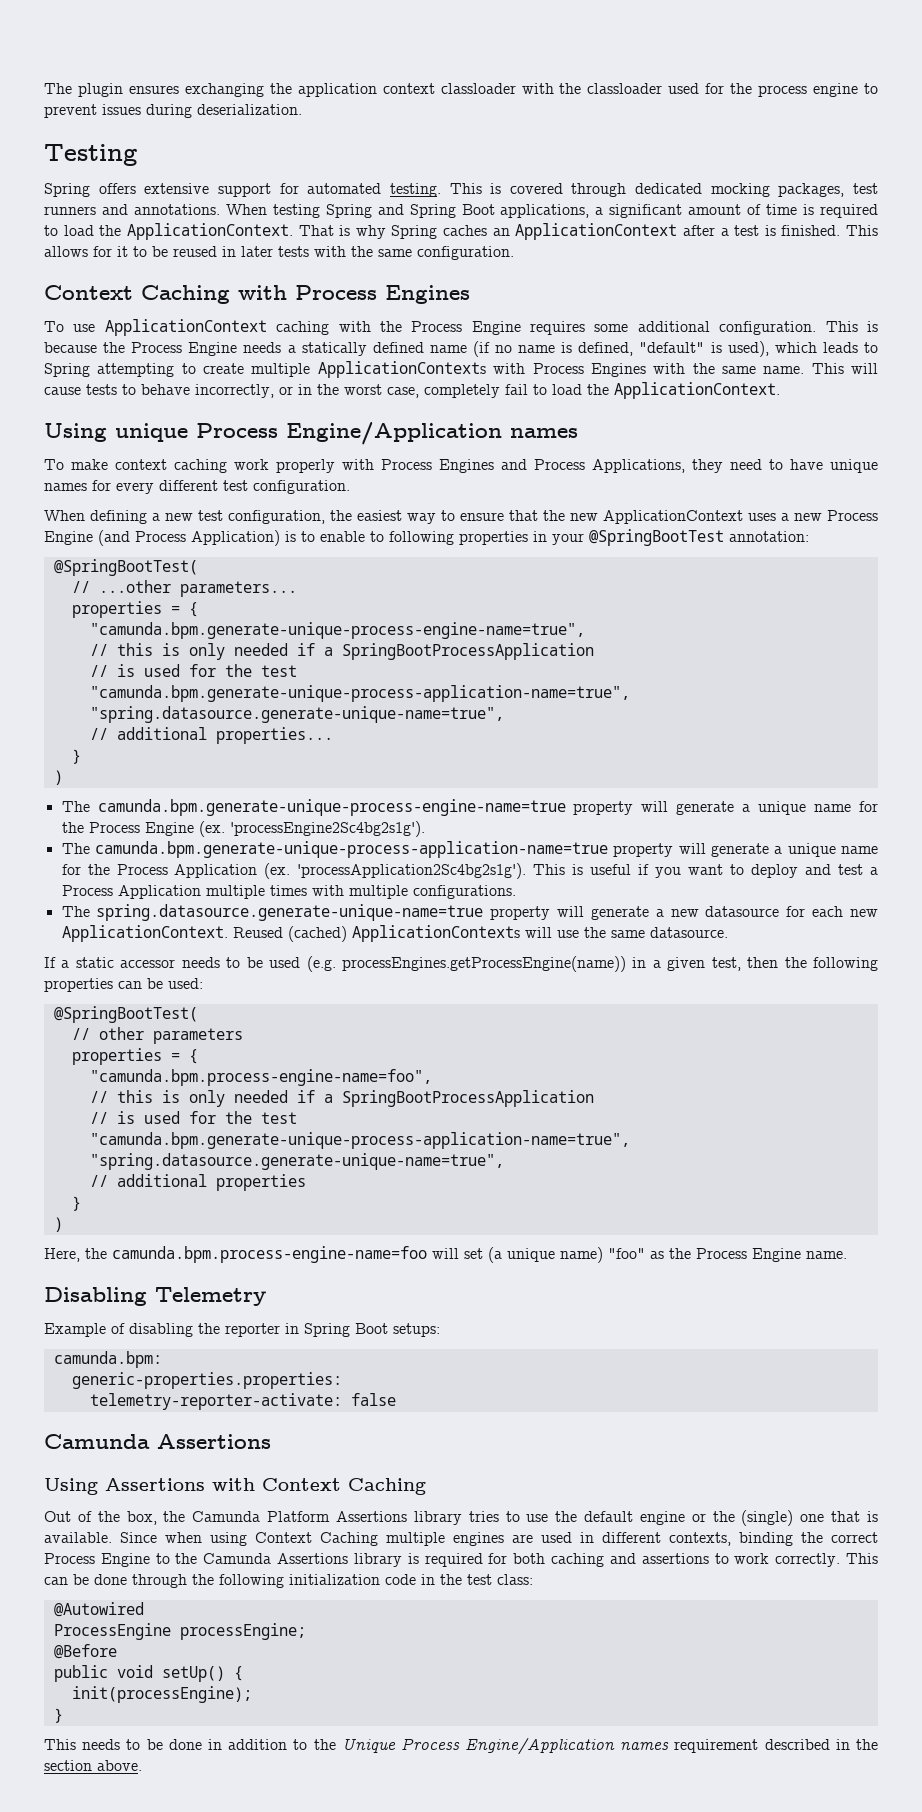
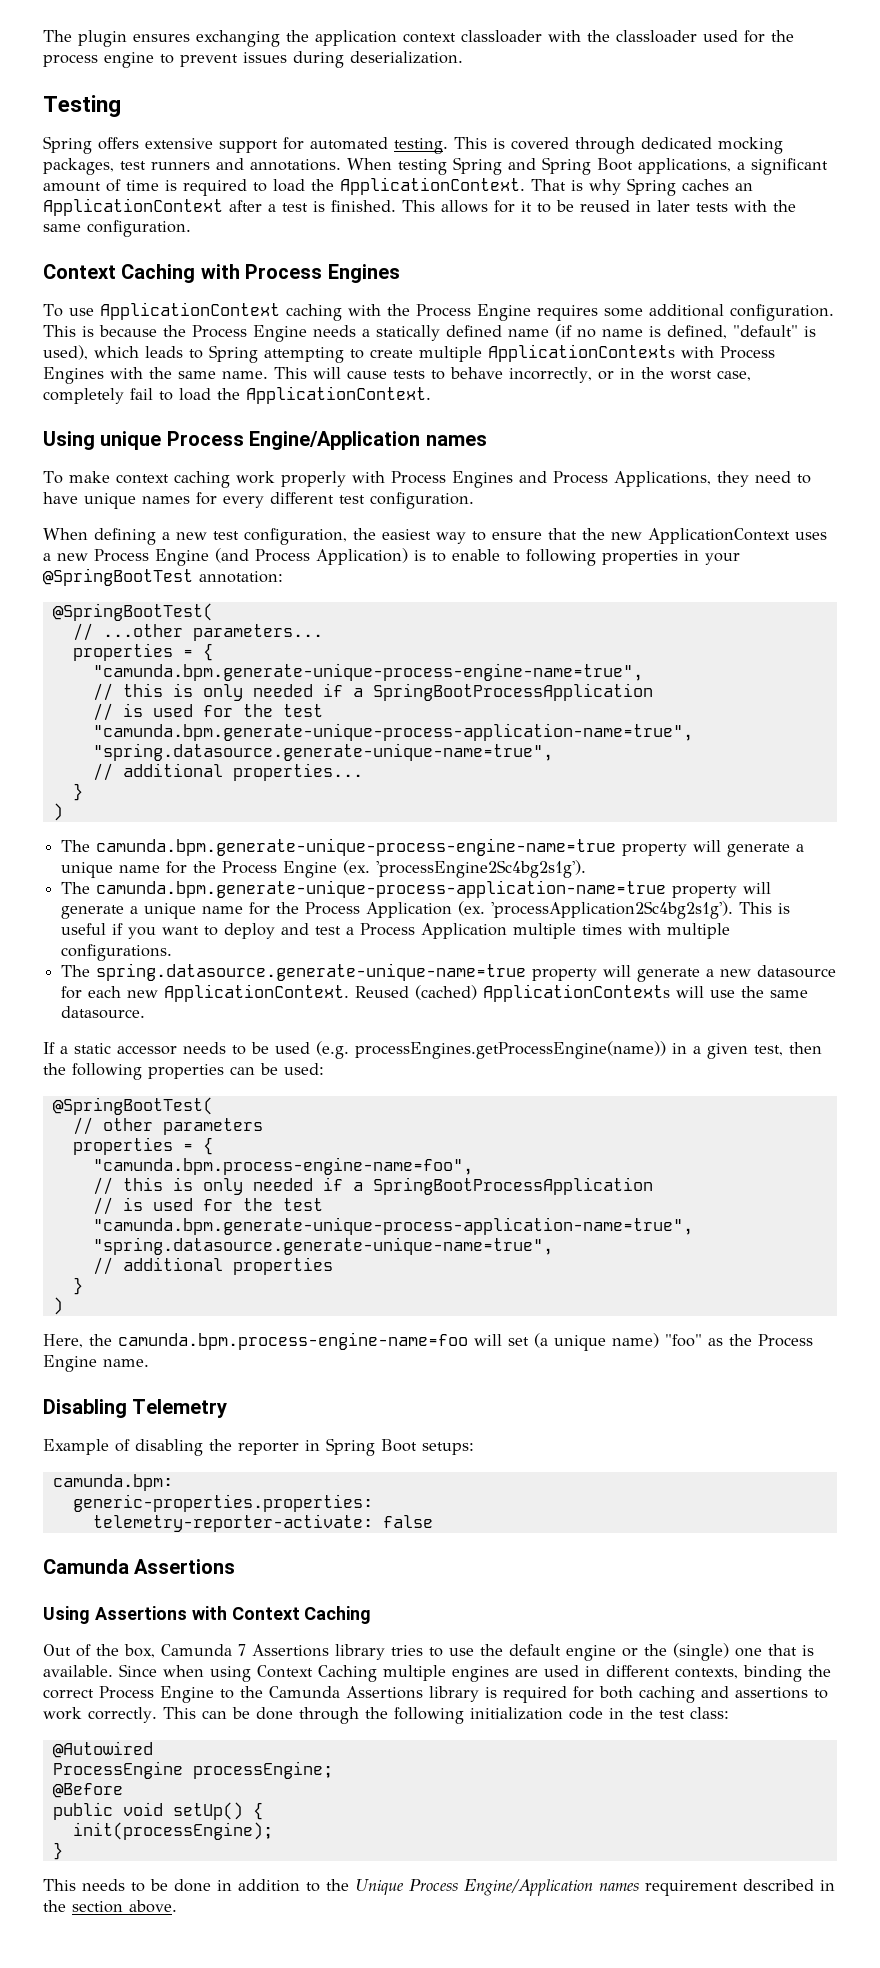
- Out of the box, the Camunda Platform Assertions library tries to use the default engine or the (single) one that is available.
+ Out of the box, Camunda 7 Assertions library tries to use the default engine or the (single) one that is available.

